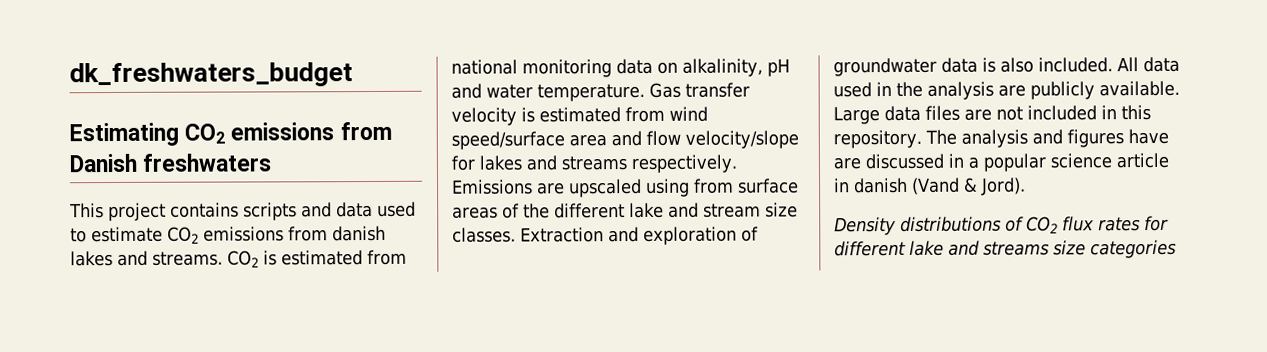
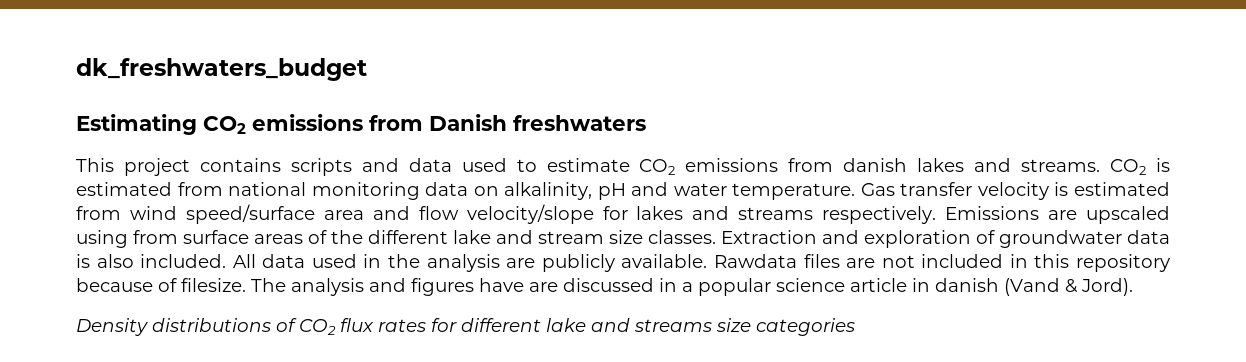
- Large data files are not included in this repository.
+ Rawdata files are not included in this repository because of filesize.

